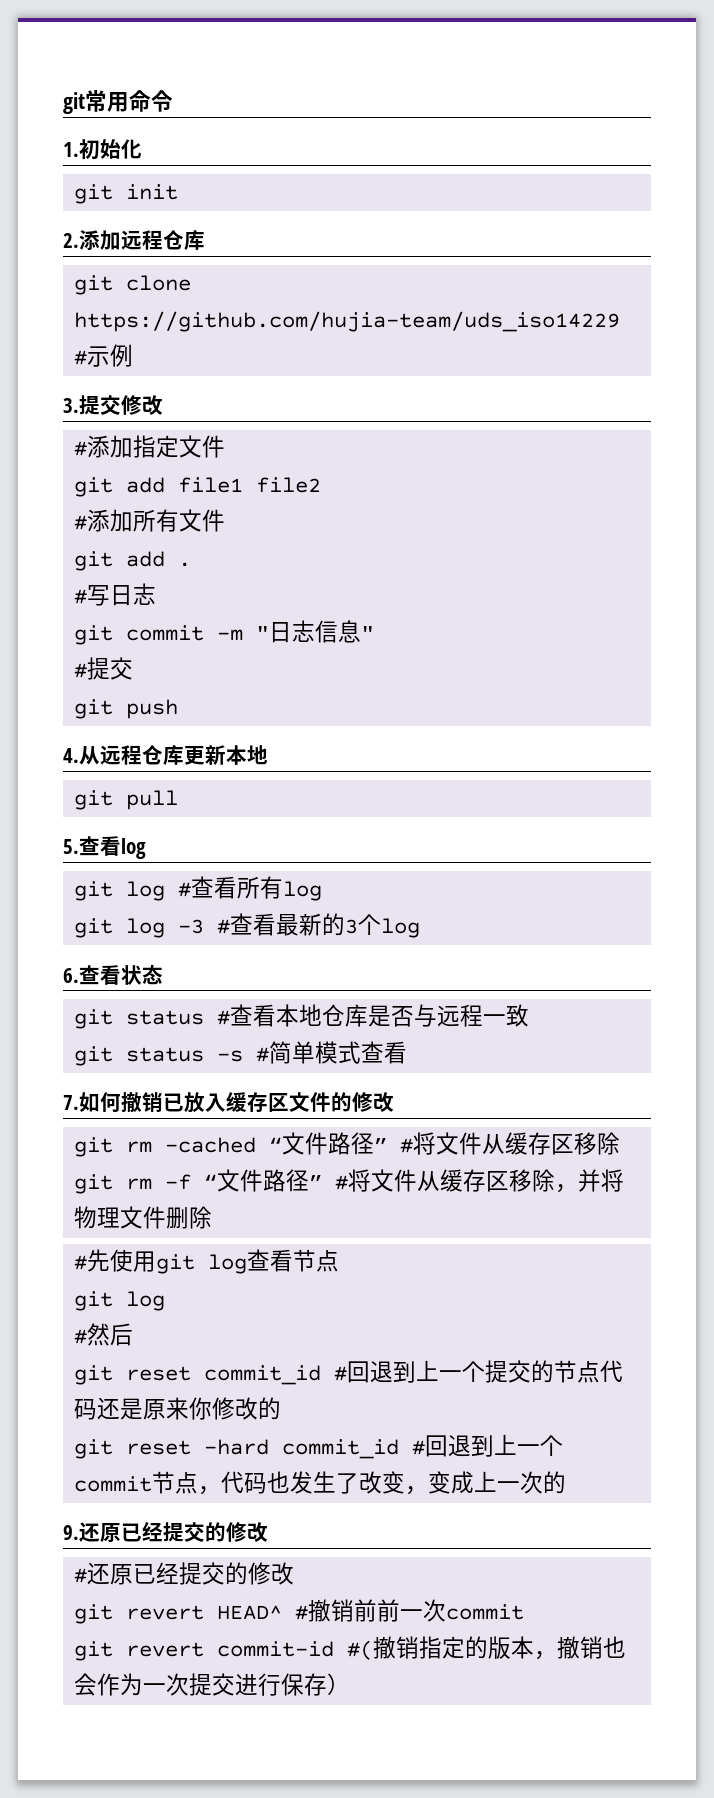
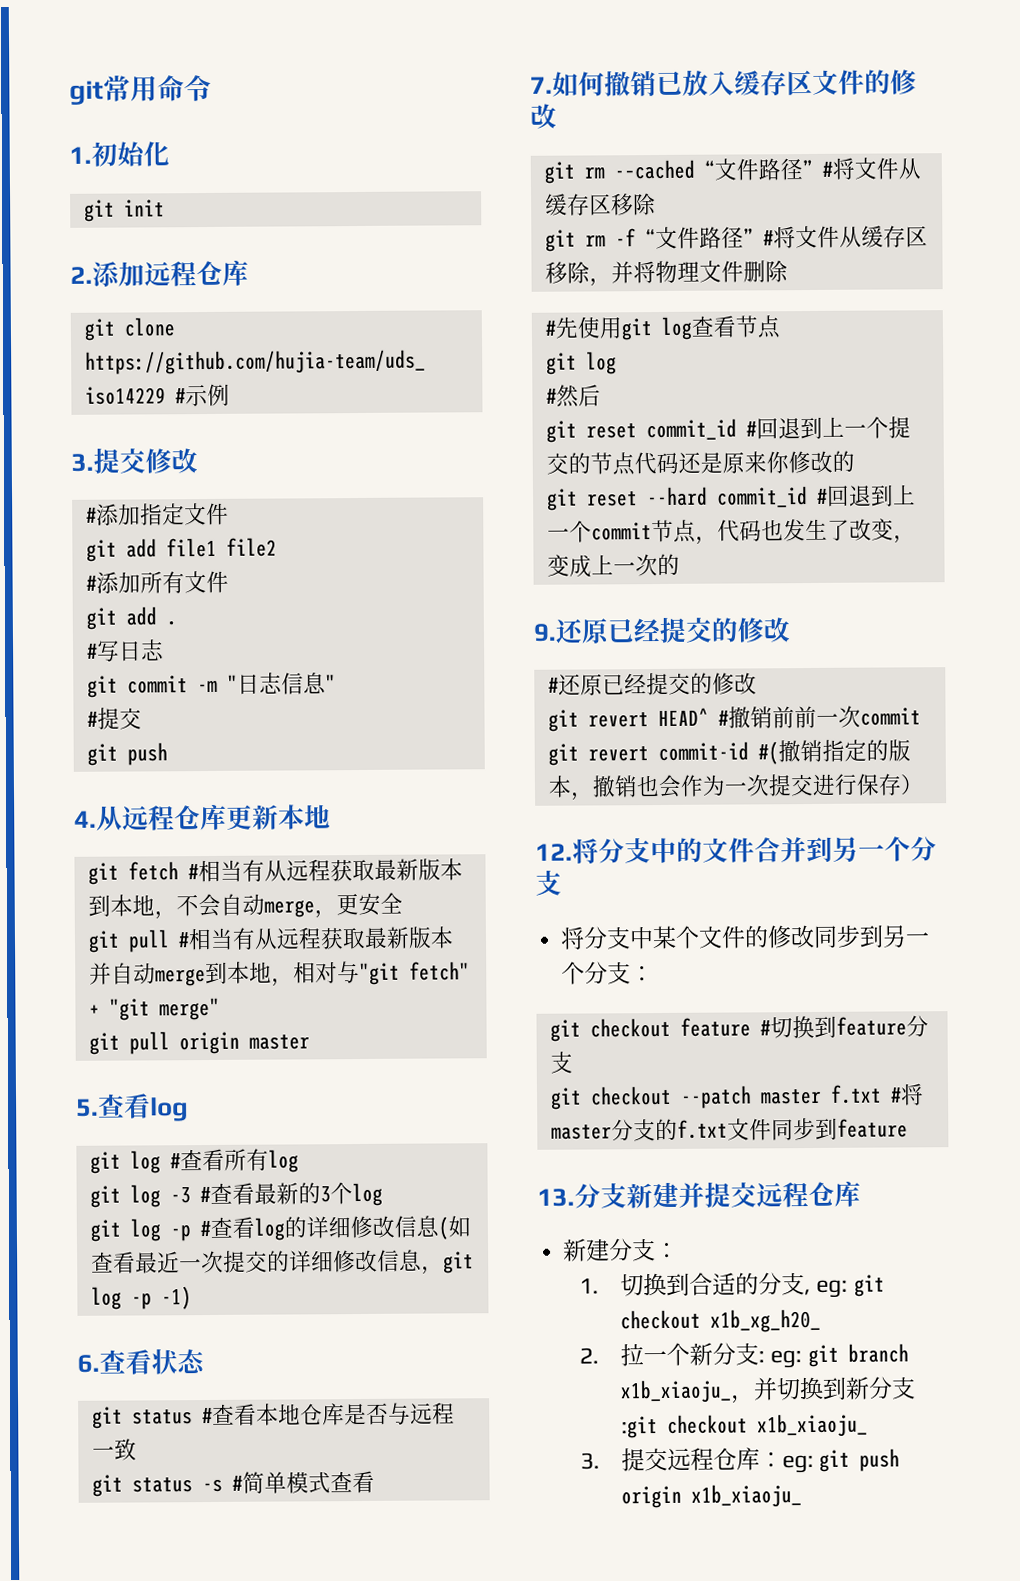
- git pull
+ git fetch #相当有从远程获取最新版本到本地，不会自动merge，更安全
+ git pull #相当有从远程获取最新版本并自动merge到本地，相对与"git fetch" + "git merge"
+ git pull origin master
+ git log -p #查看log的详细修改信息(如查看最近一次提交的详细修改信息，git log -p -1)
- git rm –cached “文件路径” #将文件从缓存区移除
+ git rm -–cached “文件路径” #将文件从缓存区移除
- git reset -hard commit_id #回退到上一个commit节点，代码也发生了改变，变成上一次的
+ git reset --hard commit_id #回退到上一个commit节点，代码也发生了改变，变成上一次的
+ 12.将分支中的文件合并到另一个分支
+ 将分支中某个文件的修改同步到另一个分支：
+ git checkout feature #切换到feature分支
+ git checkout --patch master f.txt #将master分支的f.txt文件同步到feature
+ 13.分支新建并提交远程仓库
+ 新建分支：
+ 1.切换到合适的分支, eg: git checkout x1b_xg_h20_
+ 2.拉一个新分支: eg: git branch x1b_xiaoju_，并切换到新分支:git checkout x1b_xiaoju_
+ 3.提交远程仓库：eg: git push origin x1b_xiaoju_

